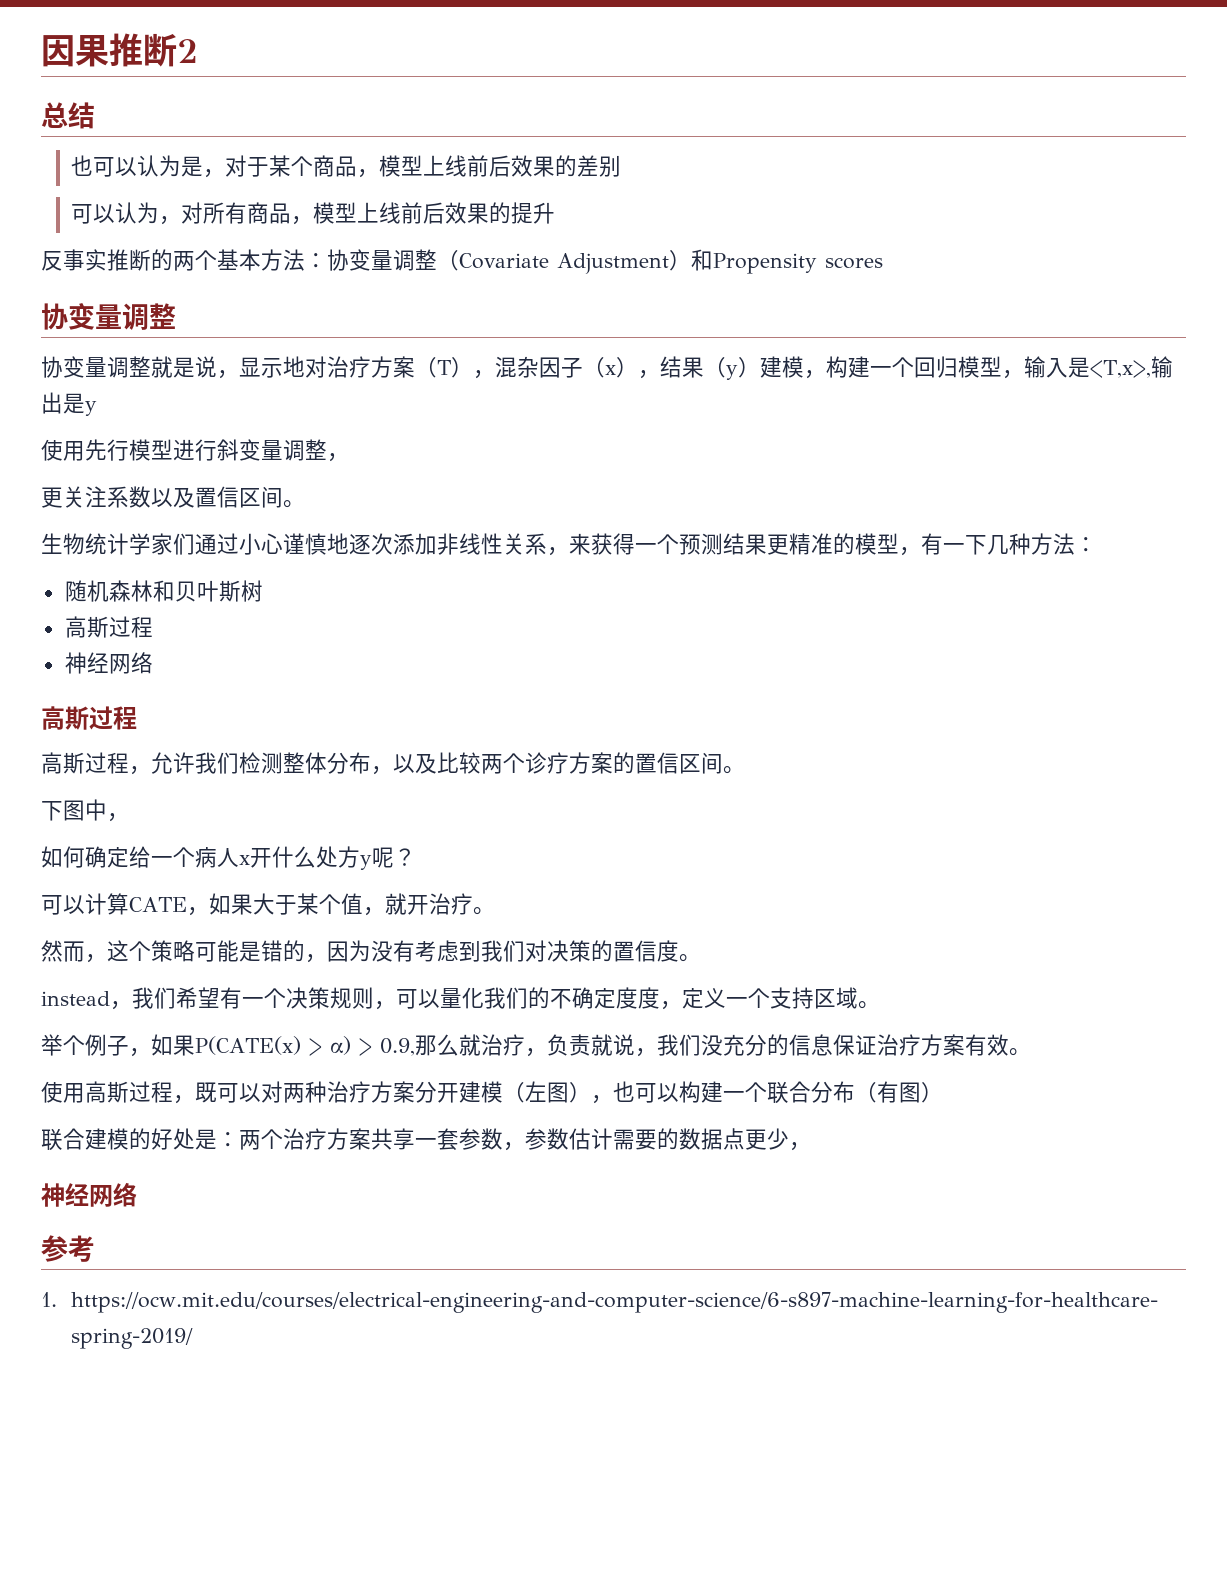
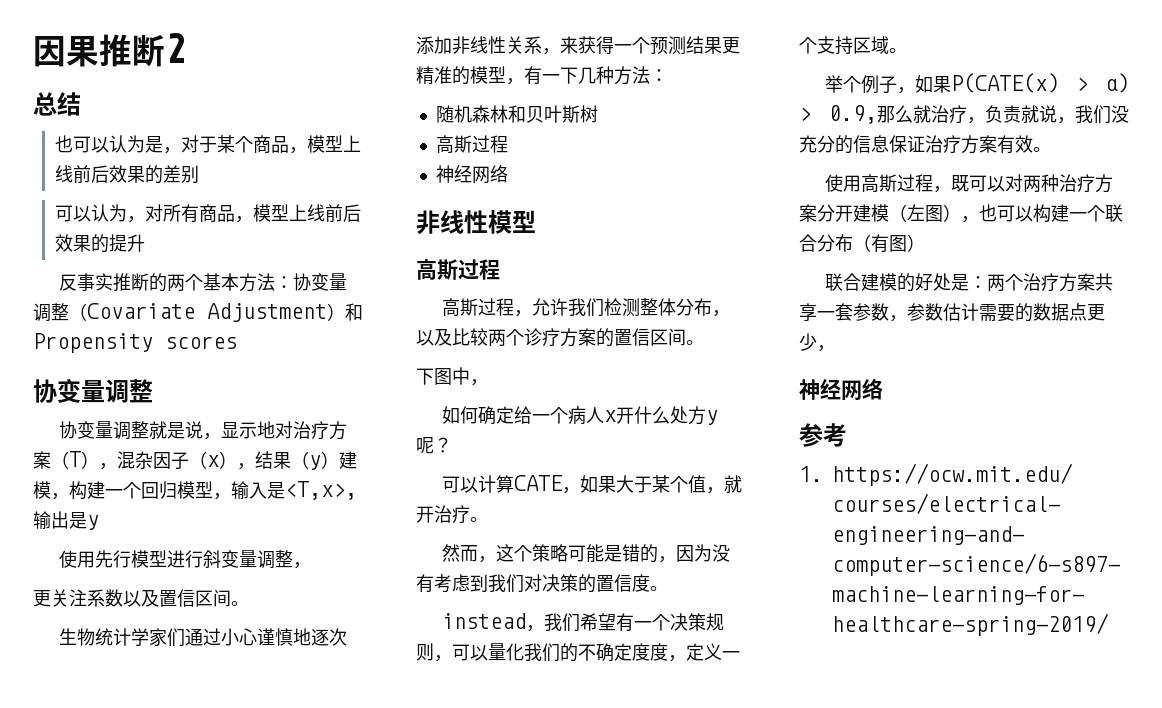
+ 非线性模型

